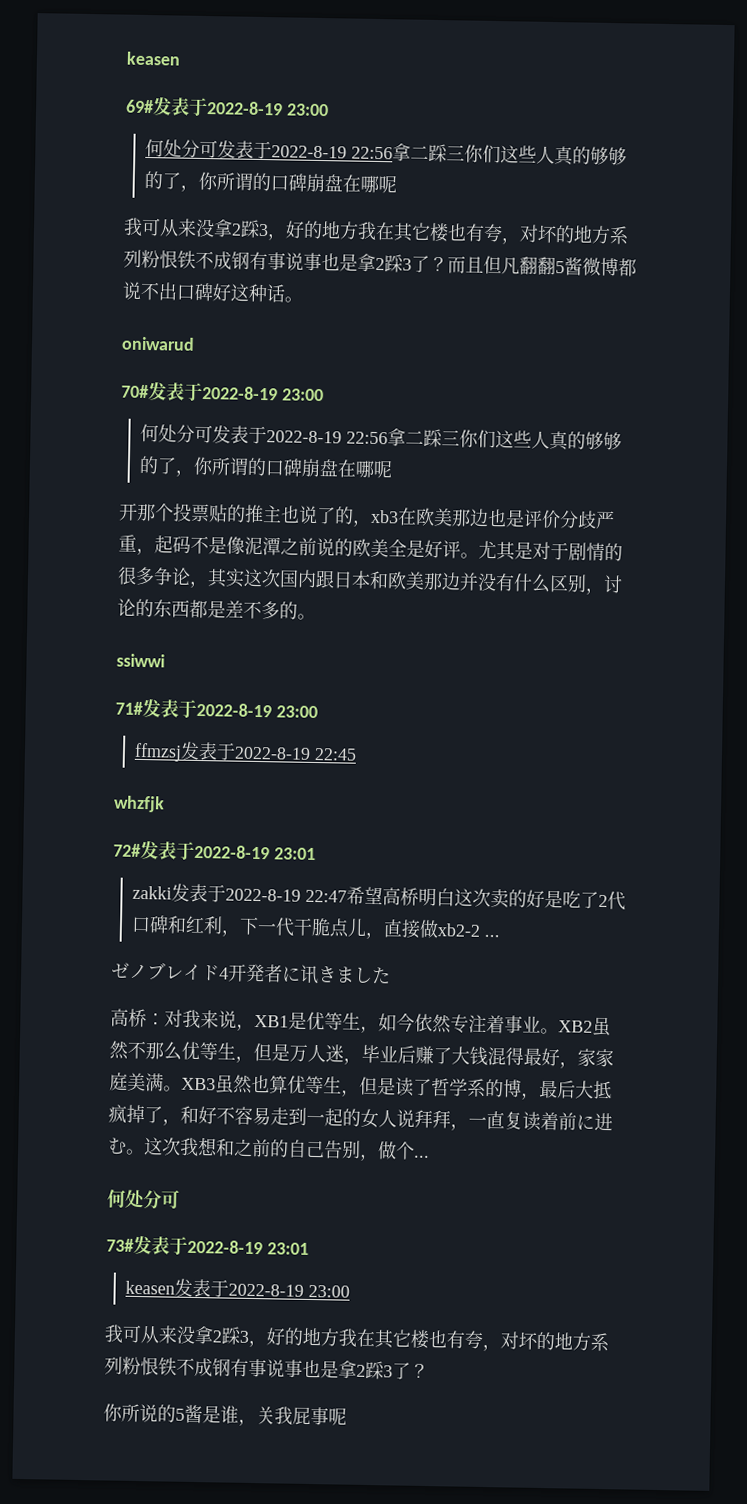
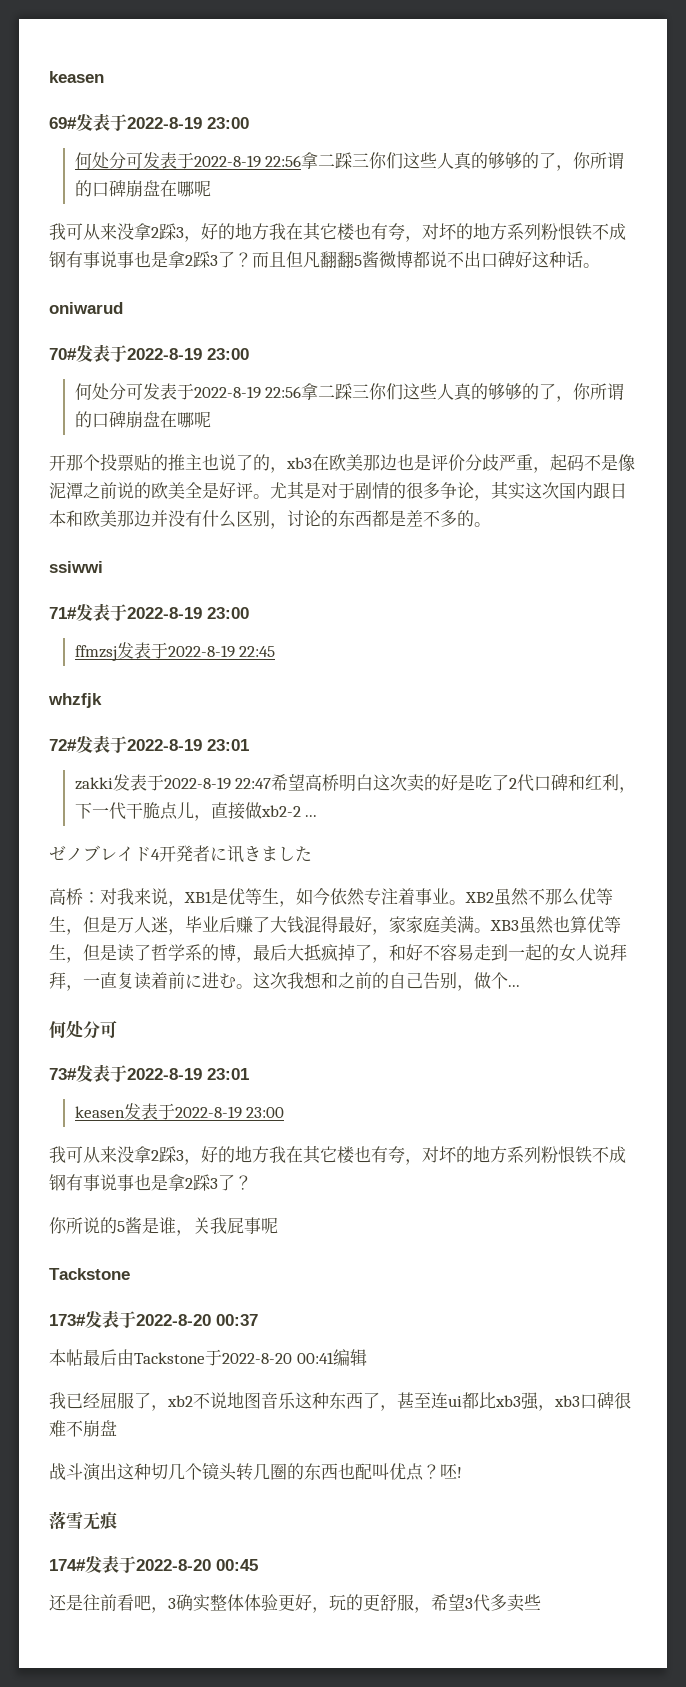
  你所说的5酱是谁，关我屁事呢
+ Tackstone
+ 173#发表于2022-8-20 00:37
+ 本帖最后由Tackstone于2022-8-20 00:41编辑
+ 我已经屈服了，xb2不说地图音乐这种东西了，甚至连ui都比xb3强，xb3口碑很难不崩盘
+ 战斗演出这种切几个镜头转几圈的东西也配叫优点？呸!
+ 落雪无痕
+ 174#发表于2022-8-20 00:45
+ 还是往前看吧，3确实整体体验更好，玩的更舒服，希望3代多卖些

